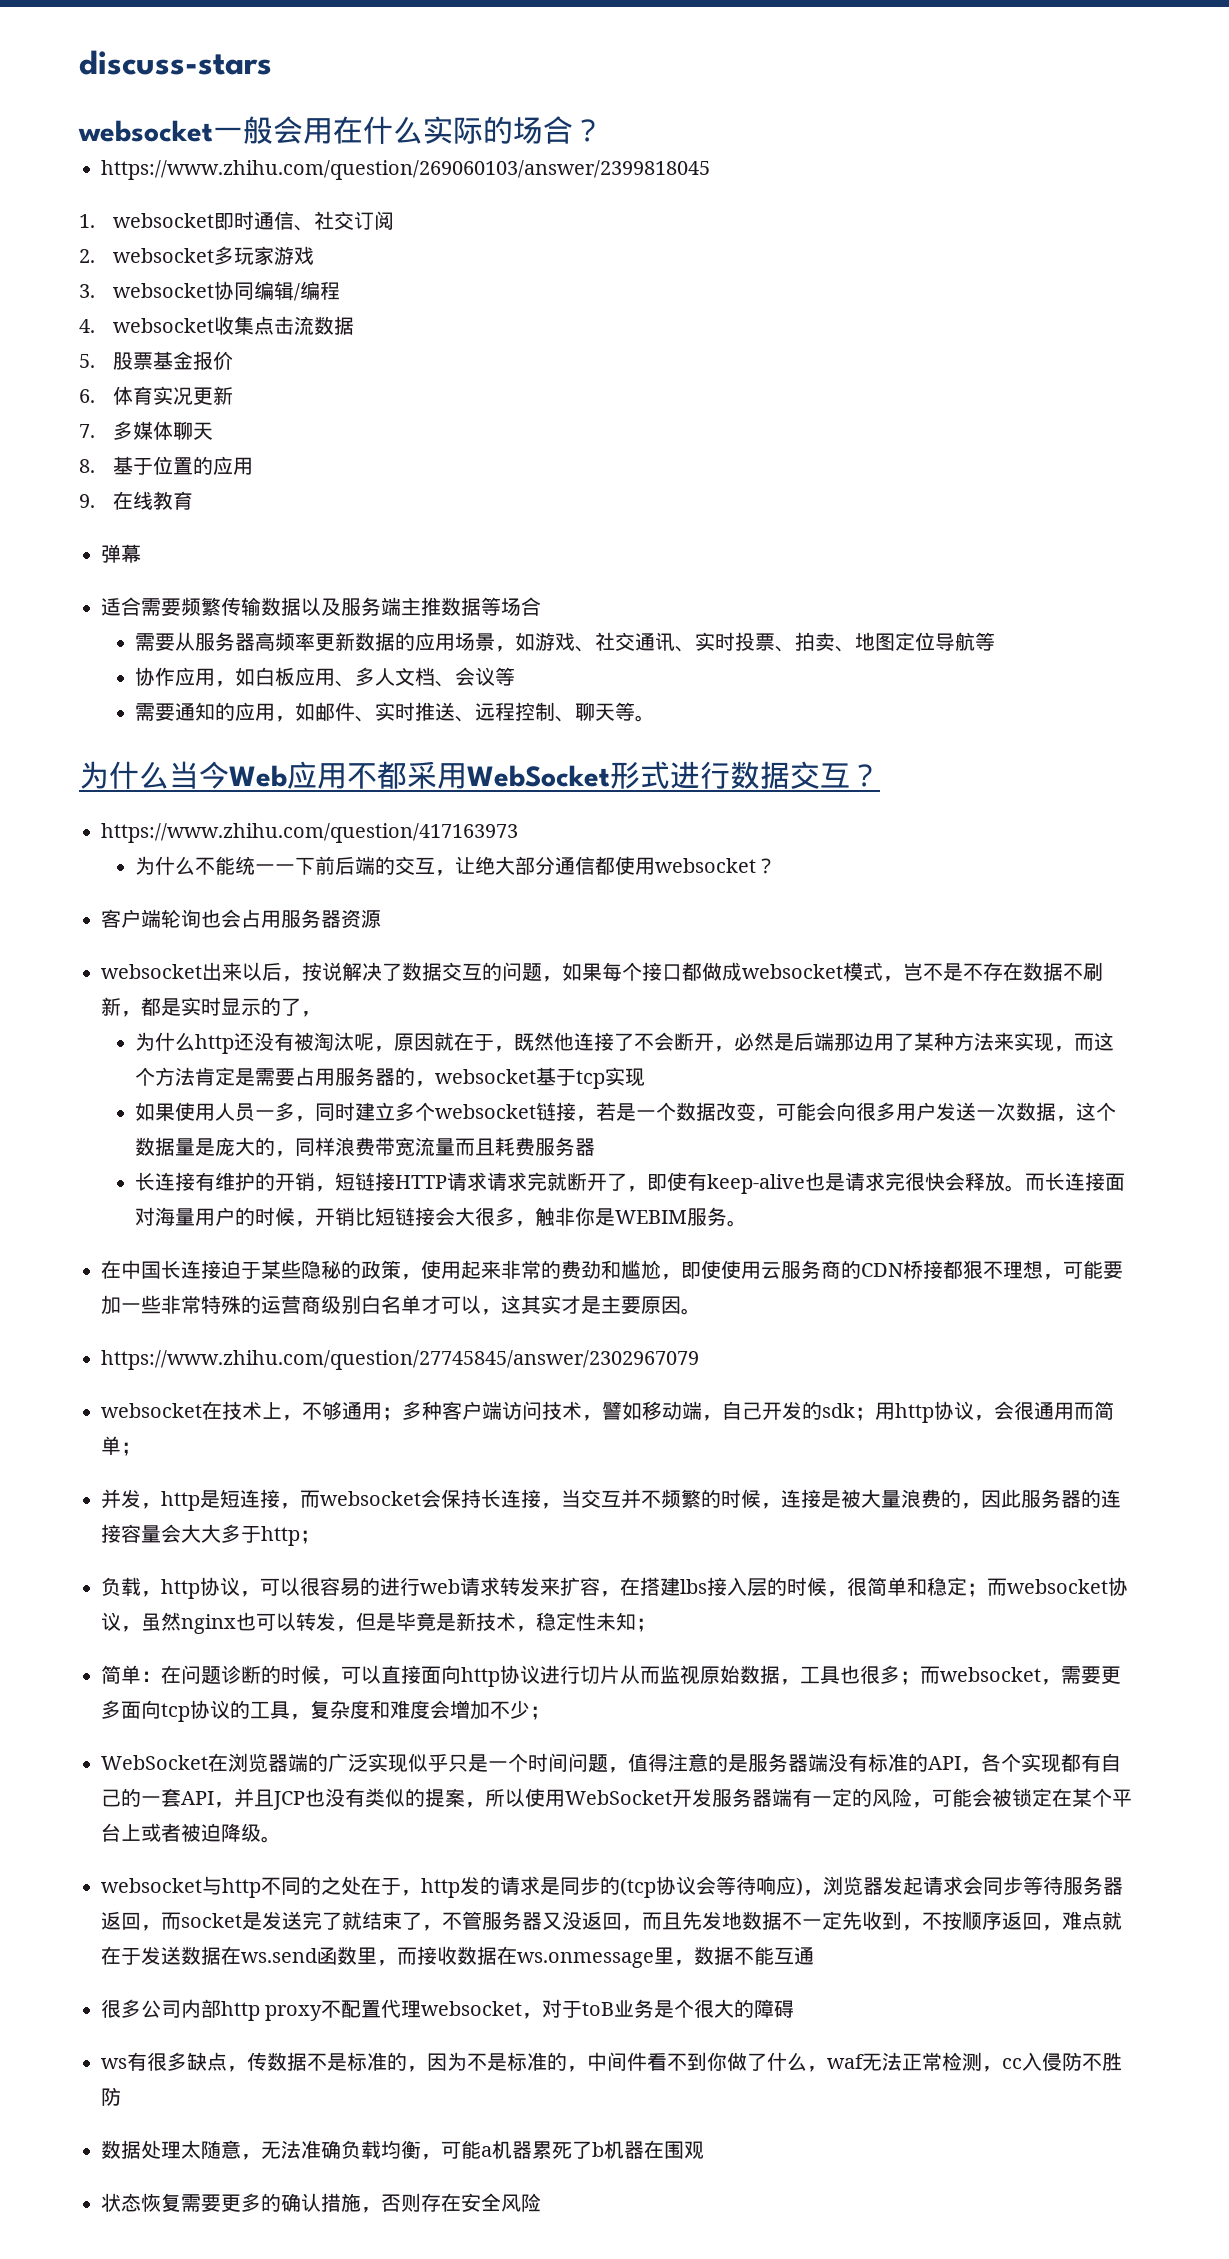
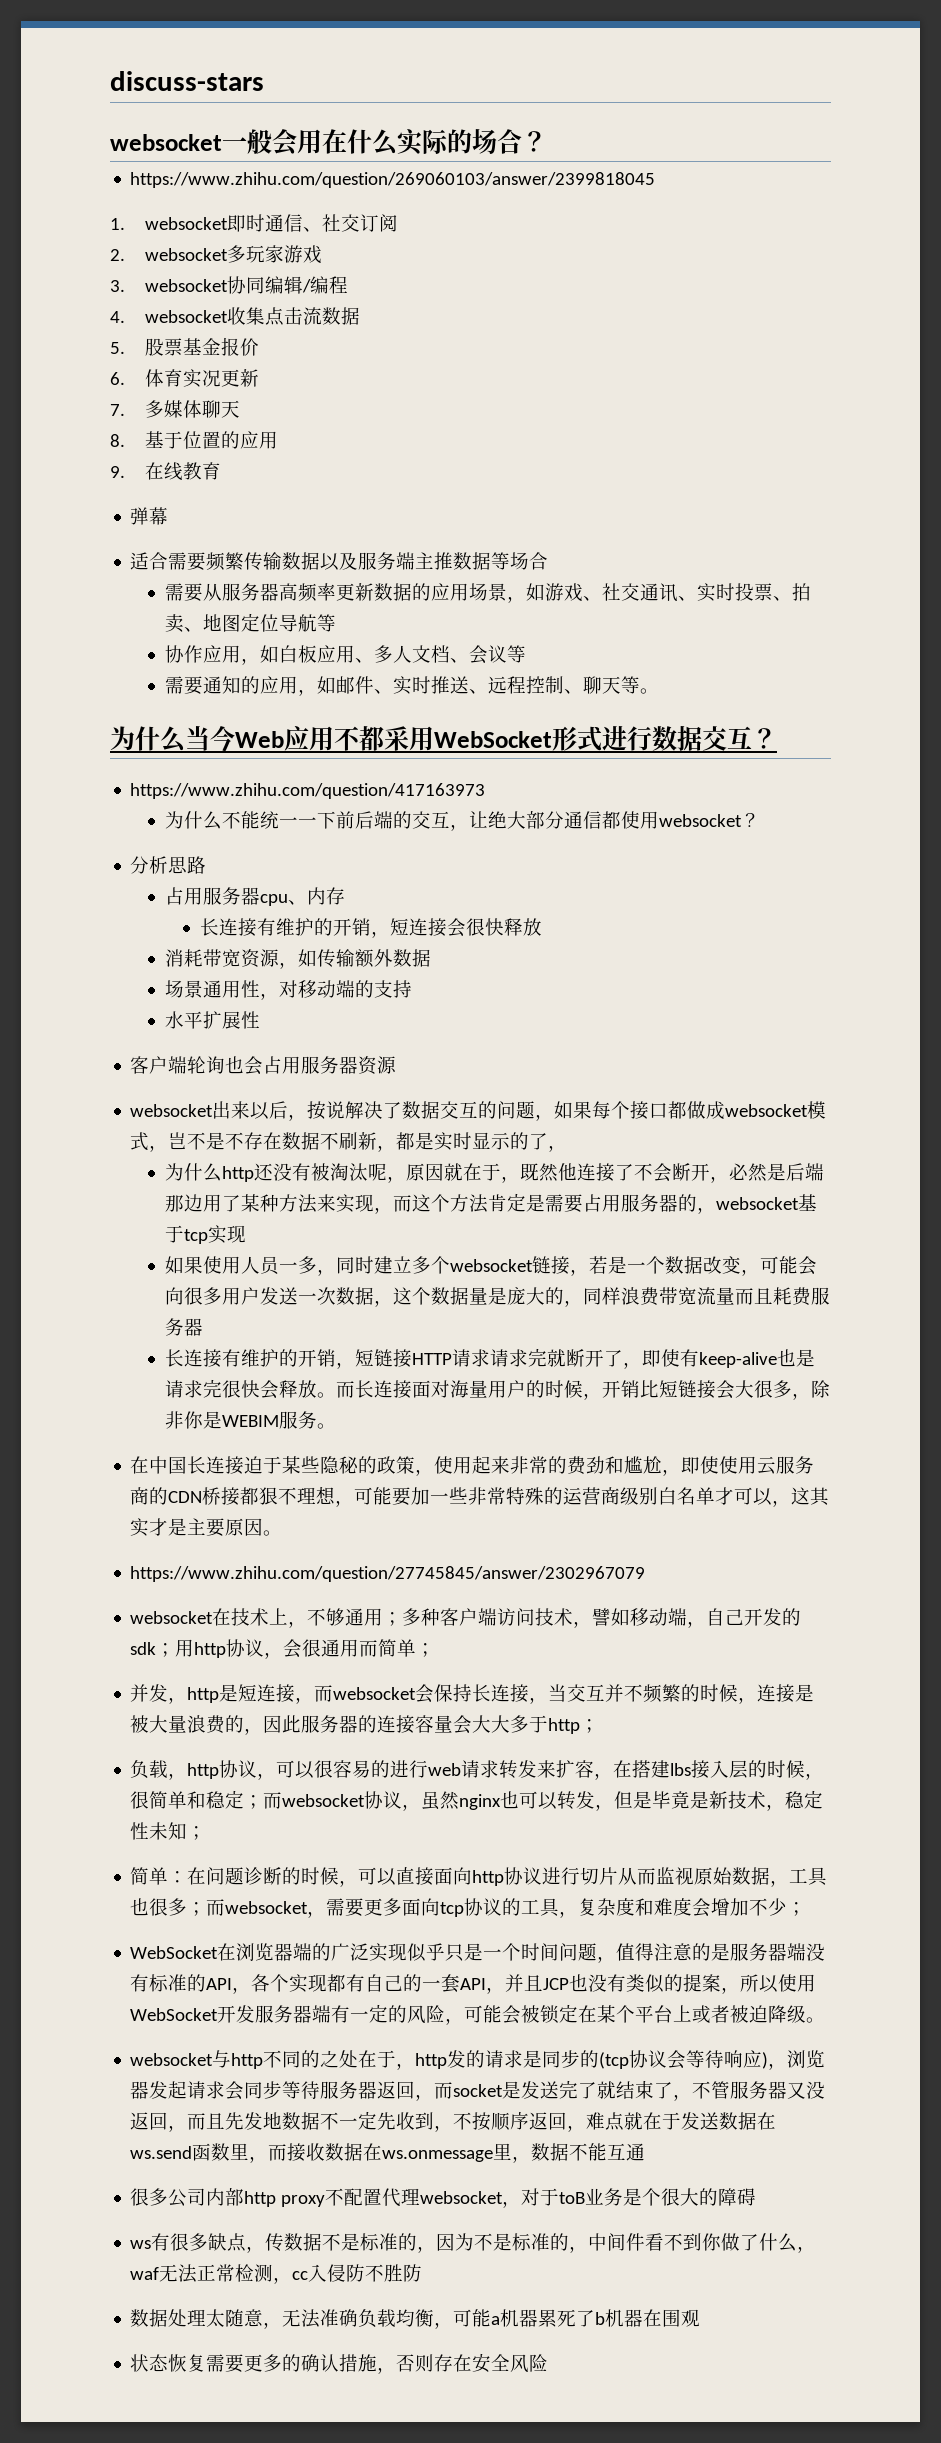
+ 分析思路
+ 占用服务器cpu、内存
+ 长连接有维护的开销，短连接会很快释放
+ 消耗带宽资源，如传输额外数据
+ 场景通用性，对移动端的支持
+ 水平扩展性
- 而长连接面对海量用户的时候，开销比短链接会大很多，触非你是WEBIM服务。
+ 而长连接面对海量用户的时候，开销比短链接会大很多，除非你是WEBIM服务。

